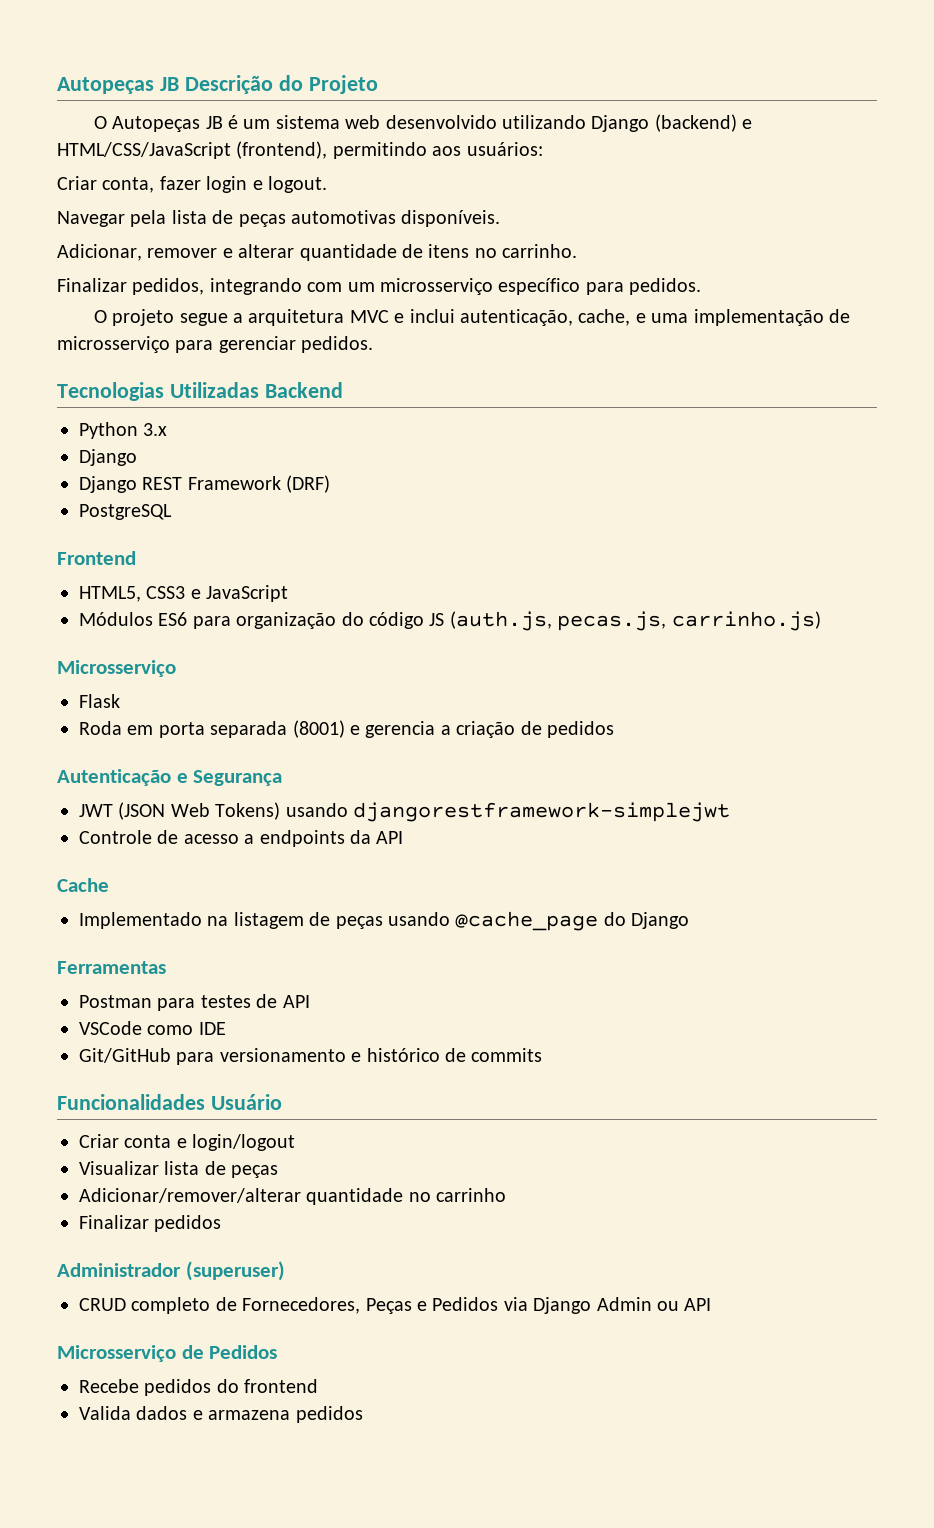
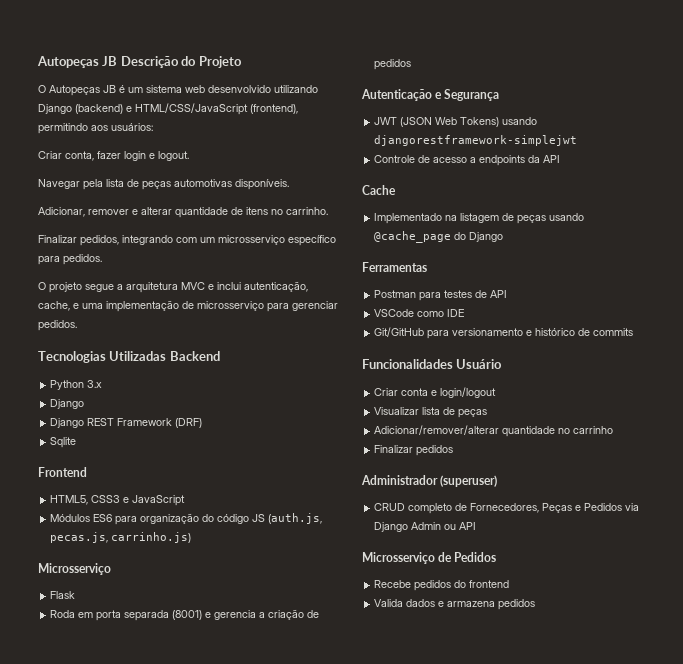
- PostgreSQL
+ Sqlite

